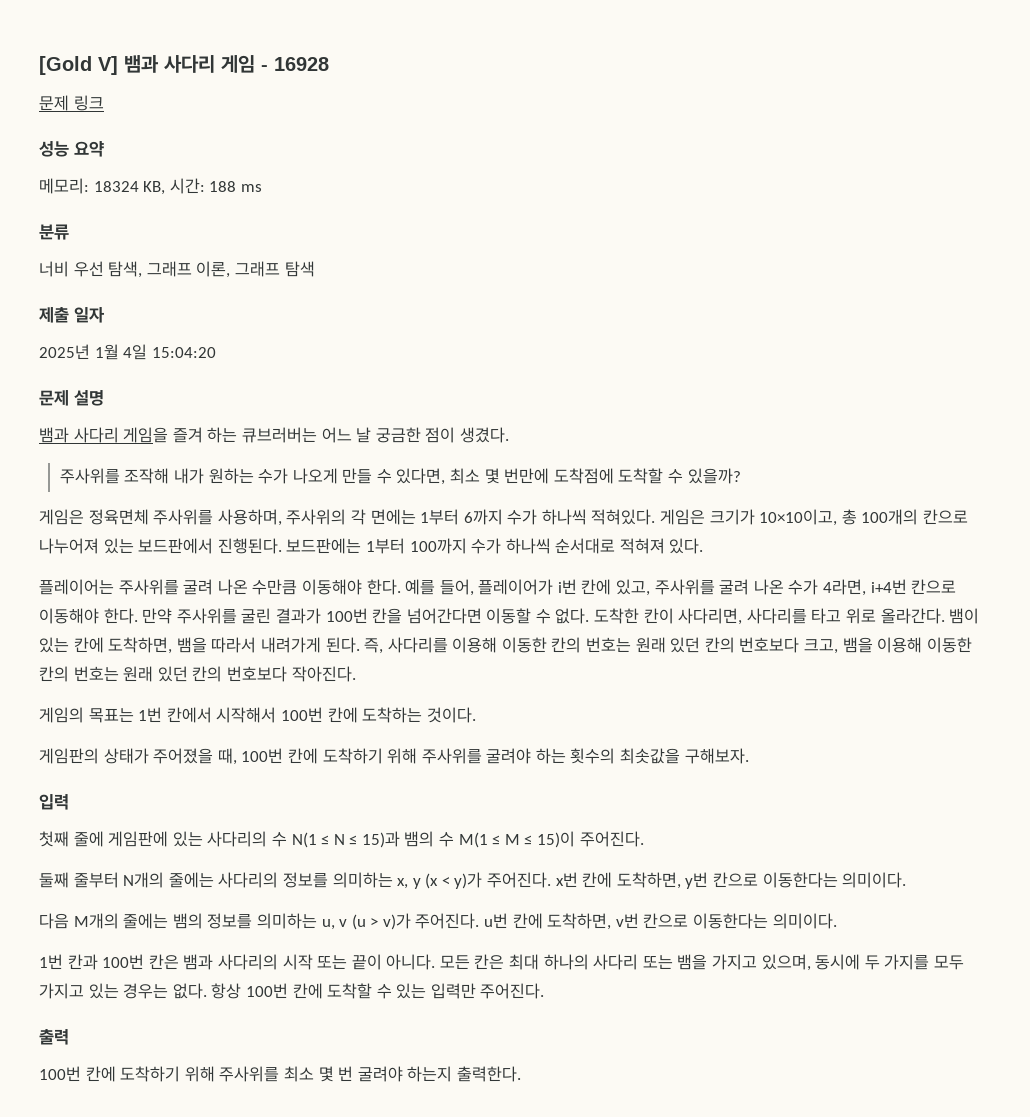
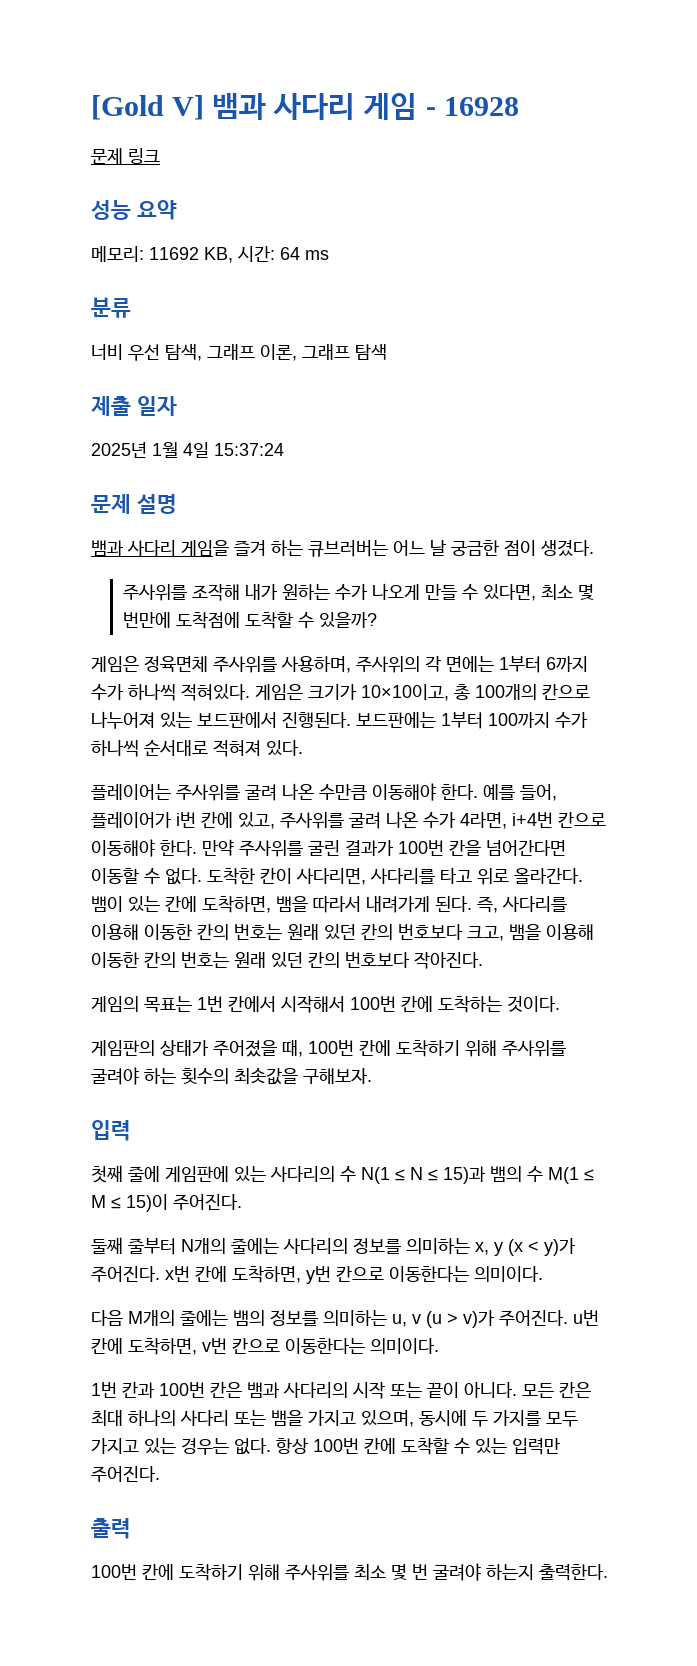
- 메모리: 18324 KB, 시간: 188 ms
+ 메모리: 11692 KB, 시간: 64 ms
- 2025년 1월 4일 15:04:20
+ 2025년 1월 4일 15:37:24

